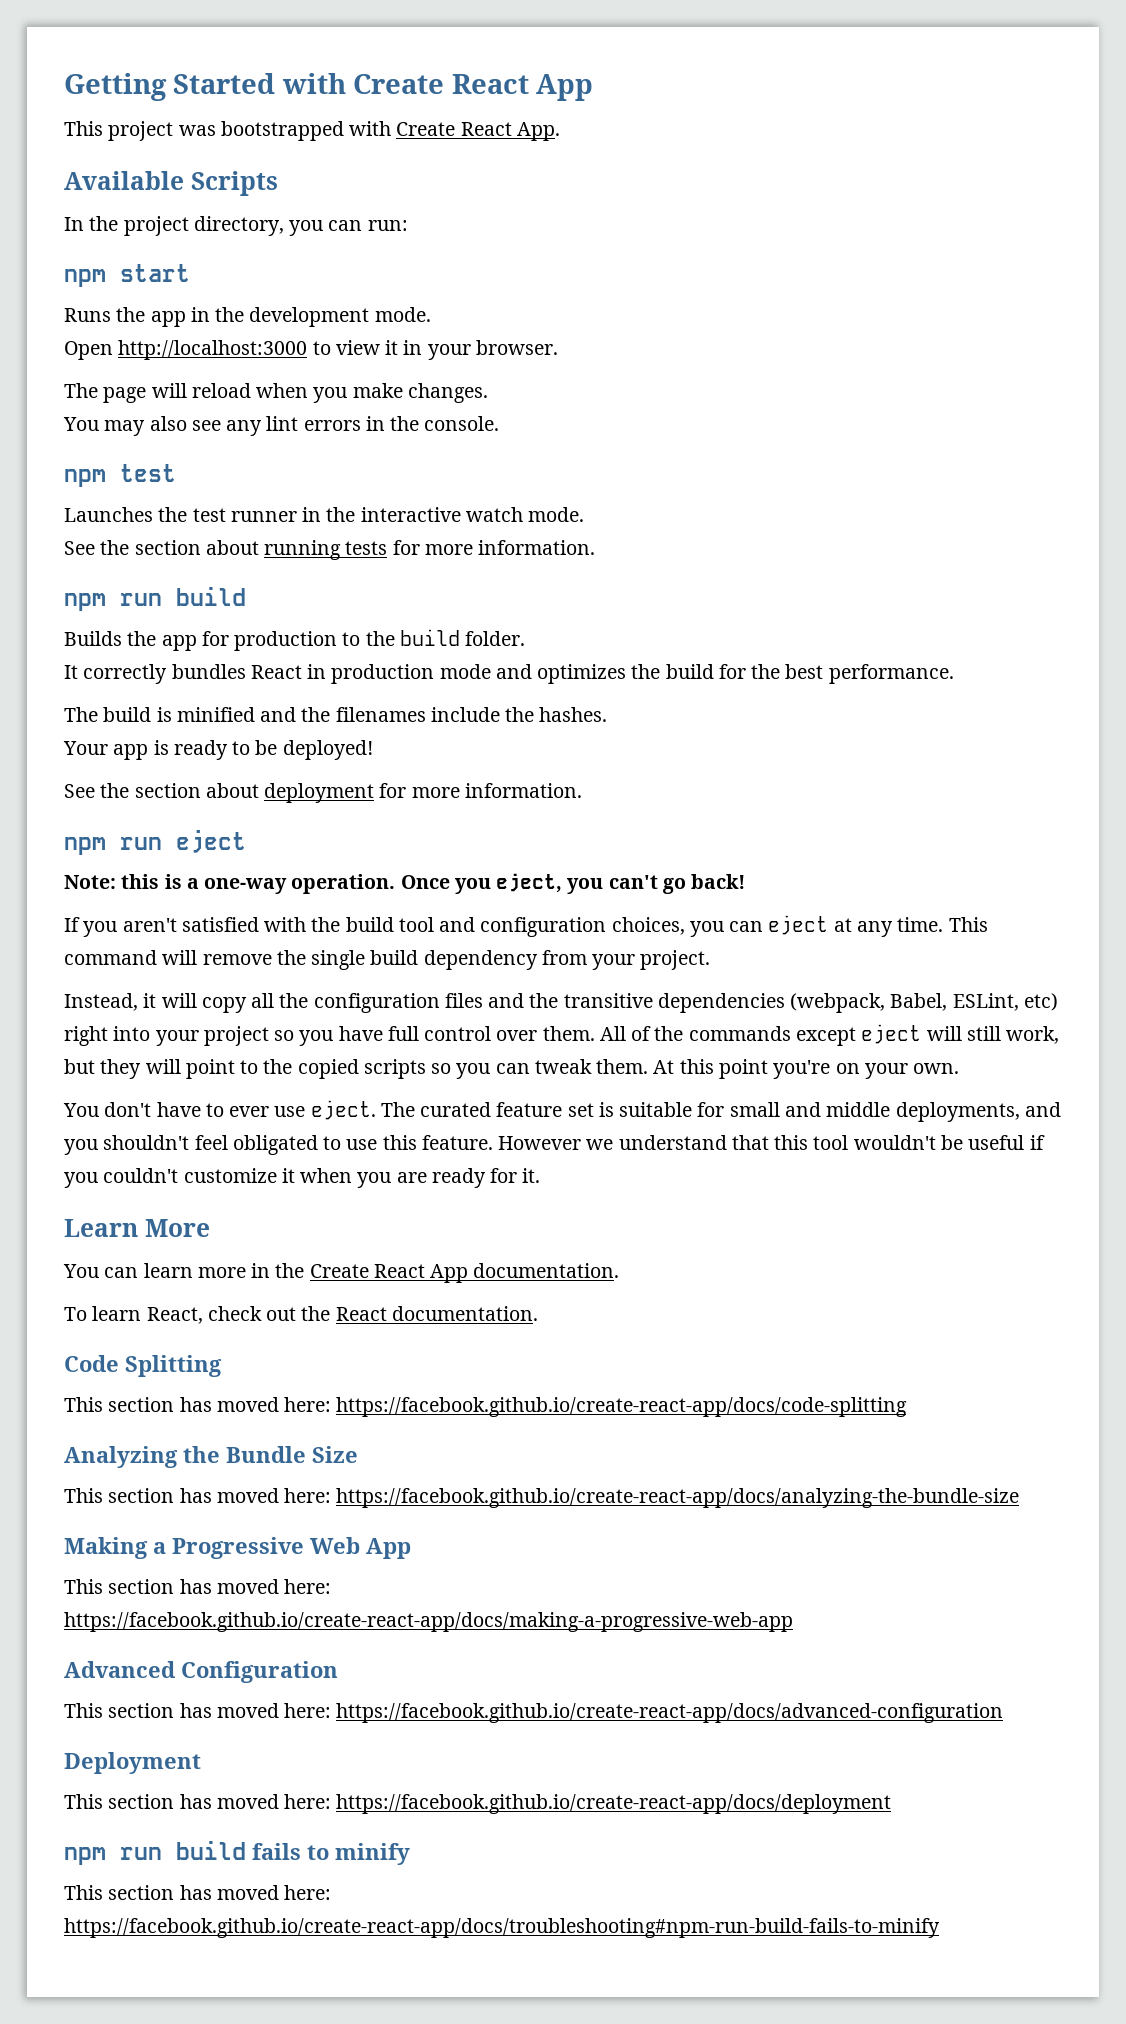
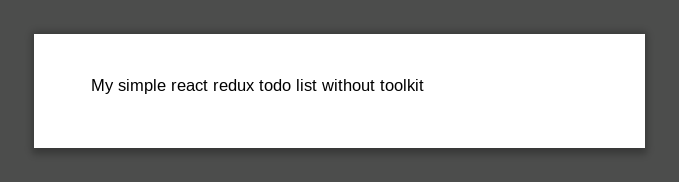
- Getting Started with Create React App
- This project was bootstrapped with Create React App.
- Available Scripts
- In the project directory, you can run:
- npm start
- Runs the app in the development mode.
- Open http://localhost:3000 to view it in your browser.
- The page will reload when you make changes.
- You may also see any lint errors in the console.
- npm test
- Launches the test runner in the interactive watch mode.
- See the section about running tests for more information.
- npm run build
- Builds the app for production to the build folder.
- It correctly bundles React in production mode and optimizes the build for the best performance.
- The build is minified and the filenames include the hashes.
- Your app is ready to be deployed!
- See the section about deployment for more information.
- npm run eject
- Note: this is a one-way operation. Once you eject, you can't go back!
- If you aren't satisfied with the build tool and configuration choices, you can eject at any time. This command will remove the single build dependency from your project.
- Instead, it will copy all the configuration files and the transitive dependencies (webpack, Babel, ESLint, etc) right into your project so you have full control over them. All of the commands except eject will still work, but they will point to the copied scripts so you can tweak them. At this point you're on your own.
- You don't have to ever use eject. The curated feature set is suitable for small and middle deployments, and you shouldn't feel obligated to use this feature. However we understand that this tool wouldn't be useful if you couldn't customize it when you are ready for it.
- Learn More
- You can learn more in the Create React App documentation.
- To learn React, check out the React documentation.
- Code Splitting
- This section has moved here: https://facebook.github.io/create-react-app/docs/code-splitting
- Analyzing the Bundle Size
- This section has moved here: https://facebook.github.io/create-react-app/docs/analyzing-the-bundle-size
- Making a Progressive Web App
- This section has moved here: https://facebook.github.io/create-react-app/docs/making-a-progressive-web-app
- Advanced Configuration
- This section has moved here: https://facebook.github.io/create-react-app/docs/advanced-configuration
- Deployment
- This section has moved here: https://facebook.github.io/create-react-app/docs/deployment
- npm run build fails to minify
- This section has moved here: https://facebook.github.io/create-react-app/docs/troubleshooting#npm-run-build-fails-to-minify
+ My simple react redux todo list without toolkit

